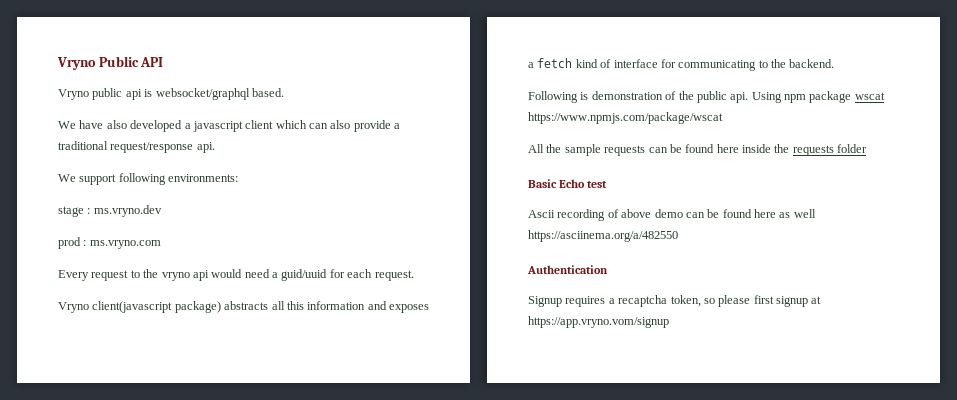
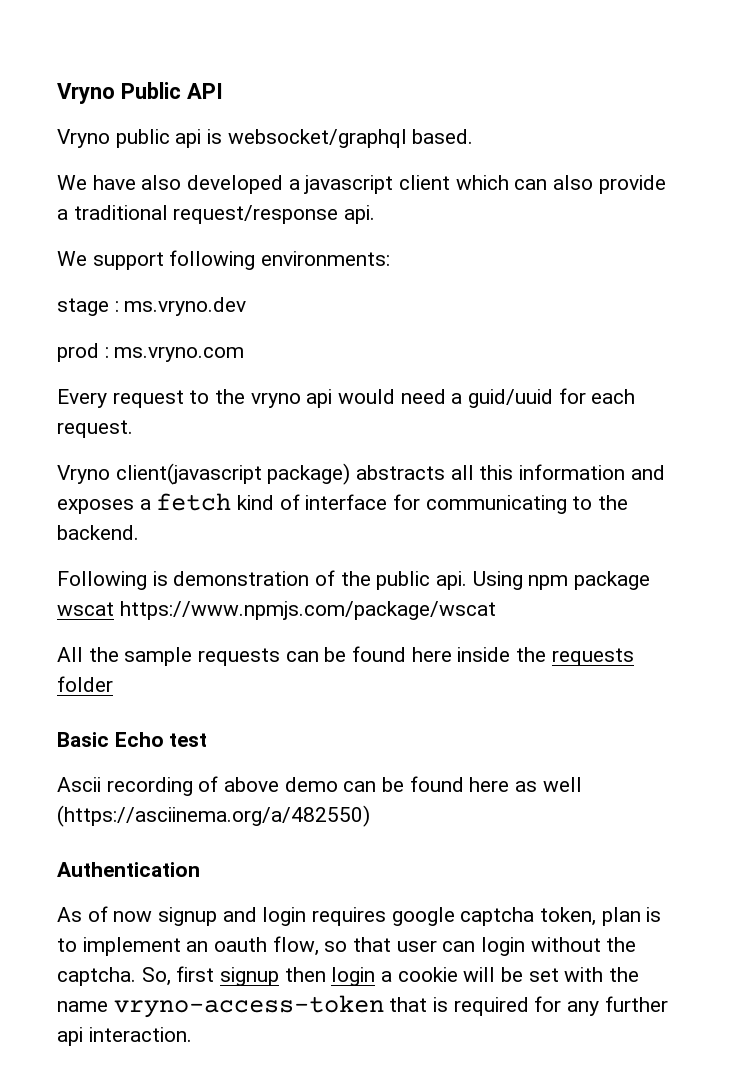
- Ascii recording of above demo can be found here as well https://asciinema.org/a/482550
+ Ascii recording of above demo can be found here as well (https://asciinema.org/a/482550)
- Signup requires a recaptcha token, so please first signup at https://app.vryno.vom/signup
+ As of now signup and login requires google captcha token, plan is to implement an oauth flow, so that user can login without the captcha. So, first signup then login a cookie will be set with the name vryno-access-token that is required for any further api interaction.

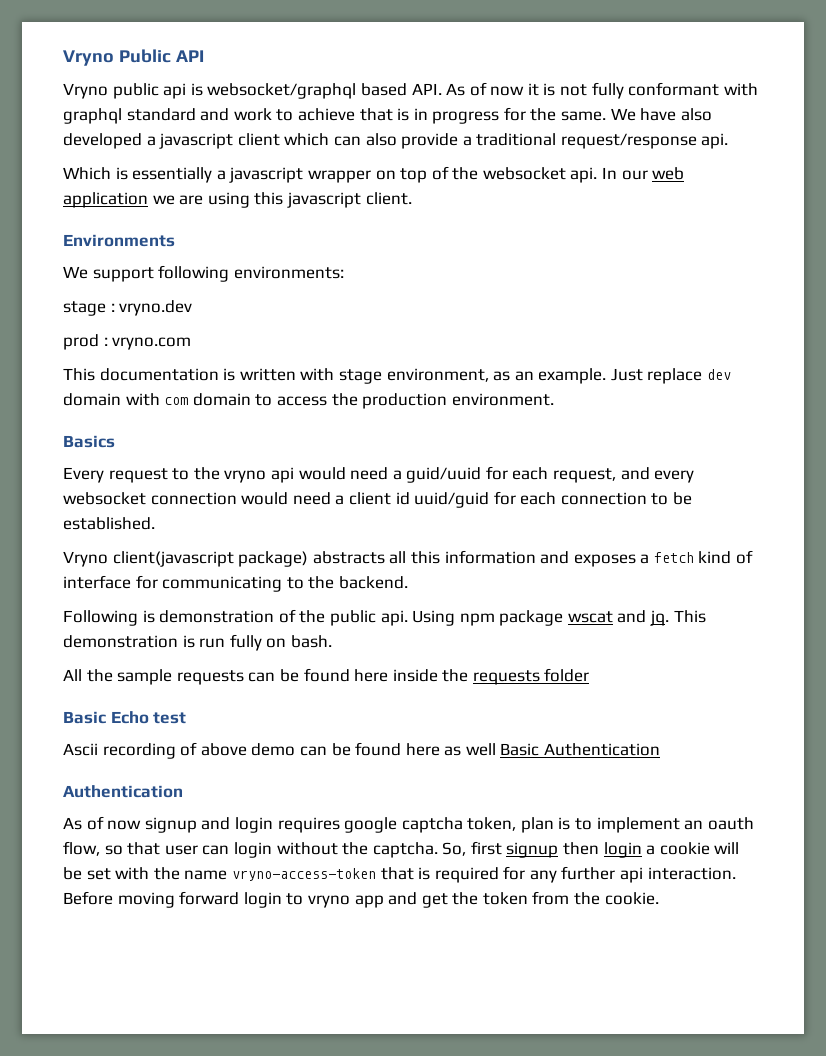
- Vryno public api is websocket/graphql based.
- We have also developed a javascript client which can also provide a traditional request/response api.
+ Vryno public api is websocket/graphql based API. As of now it is not fully conformant with graphql standard and work to achieve that is in progress for the same. We have also developed a javascript client which can also provide a traditional request/response api.
+ Which is essentially a javascript wrapper on top of the websocket api. In our web application we are using this javascript client.
+ Environments
- stage : ms.vryno.dev
+ stage : vryno.dev
- prod : ms.vryno.com
+ prod : vryno.com
+ This documentation is written with stage environment, as an example. Just replace dev domain with com domain to access the production environment.
+ Basics
- Every request to the vryno api would need a guid/uuid for each request.
+ Every request to the vryno api would need a guid/uuid for each request, and every websocket connection would need a client id uuid/guid for each connection to be established.
- Using npm package wscat https://www.npmjs.com/package/wscat
+ Using npm package wscat and jq. This demonstration is run fully on bash.
- Ascii recording of above demo can be found here as well (https://asciinema.org/a/482550)
+ Ascii recording of above demo can be found here as well Basic Authentication
+ Before moving forward login to vryno app and get the token from the cookie.

